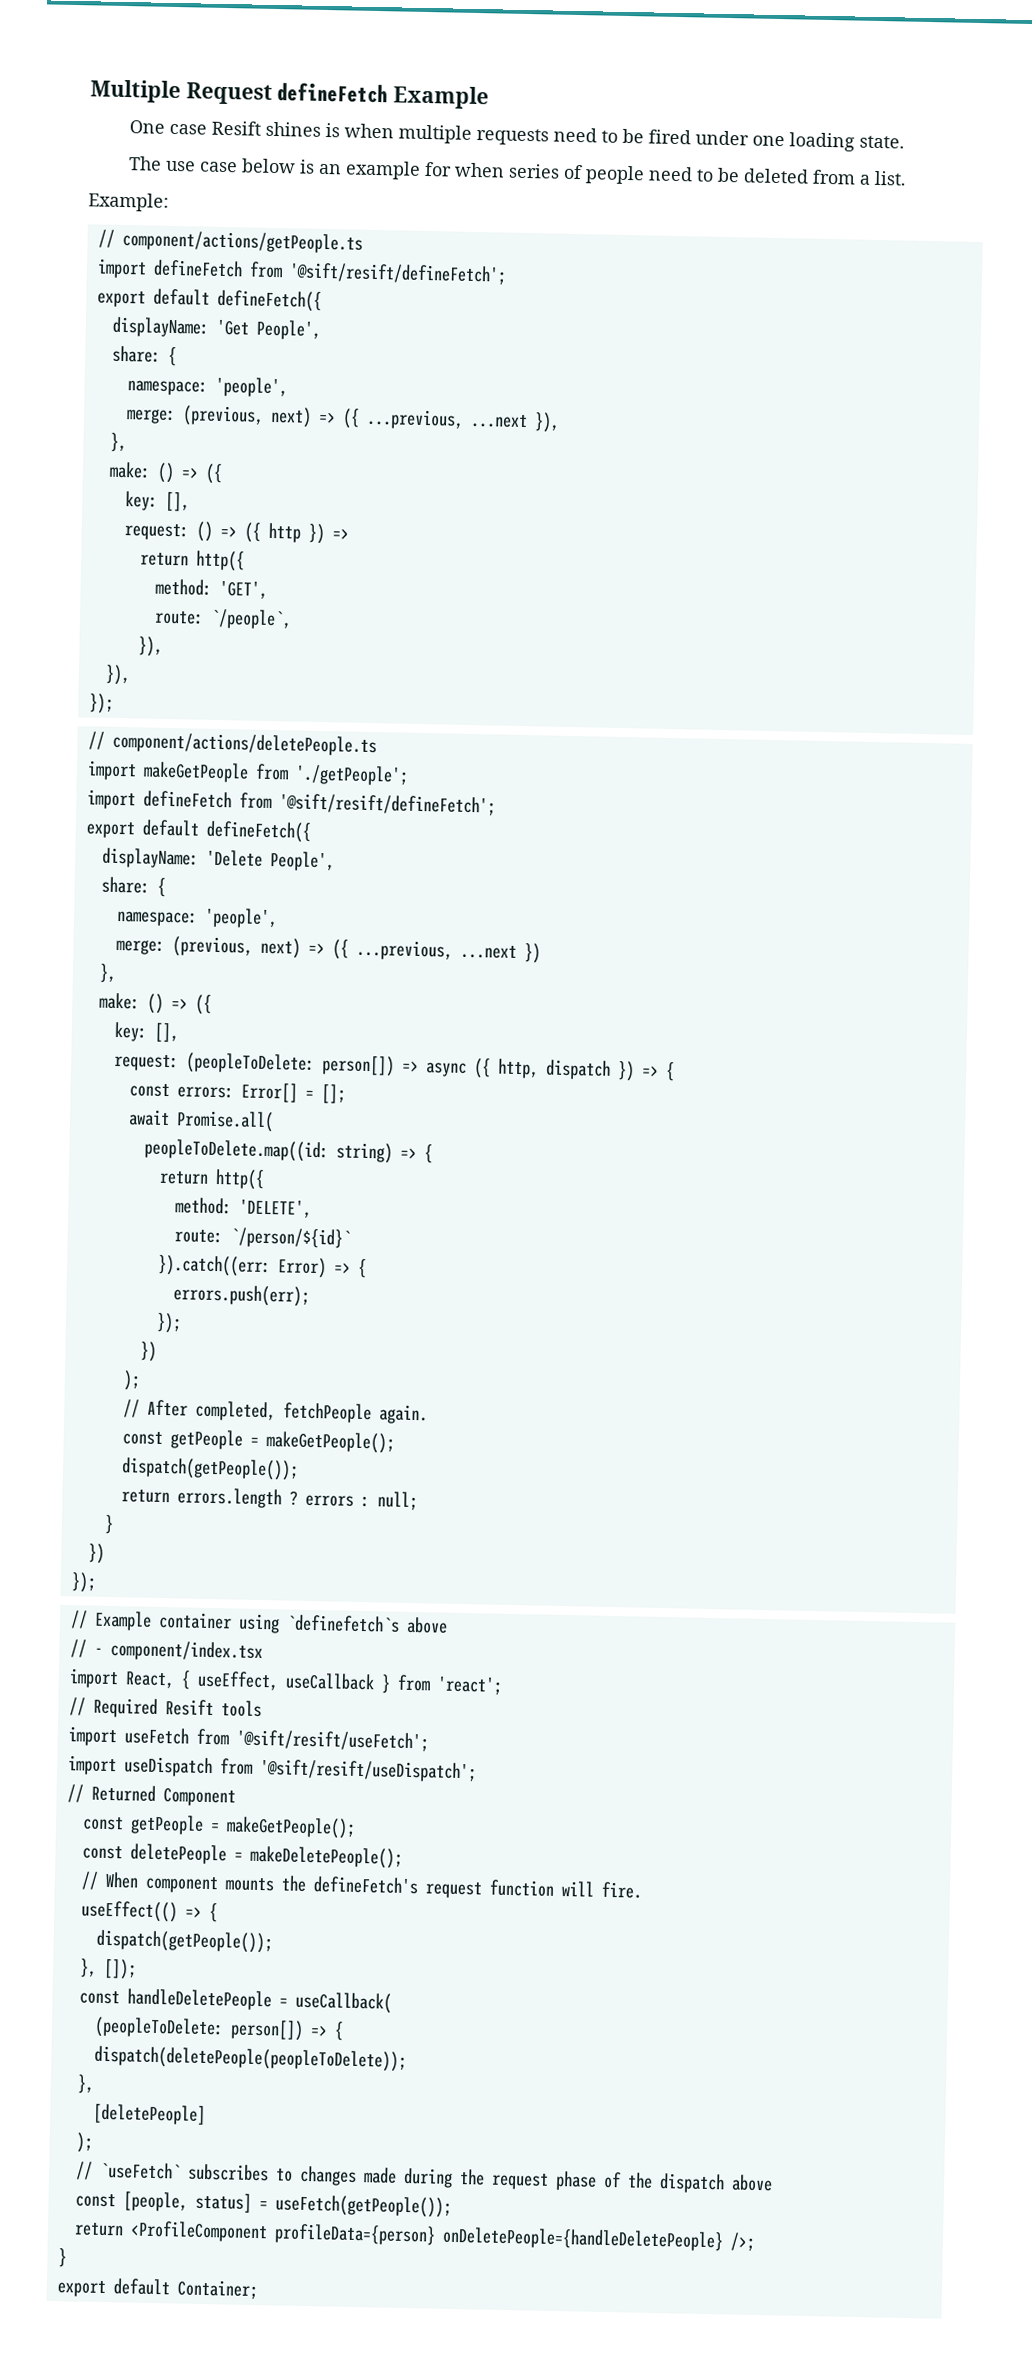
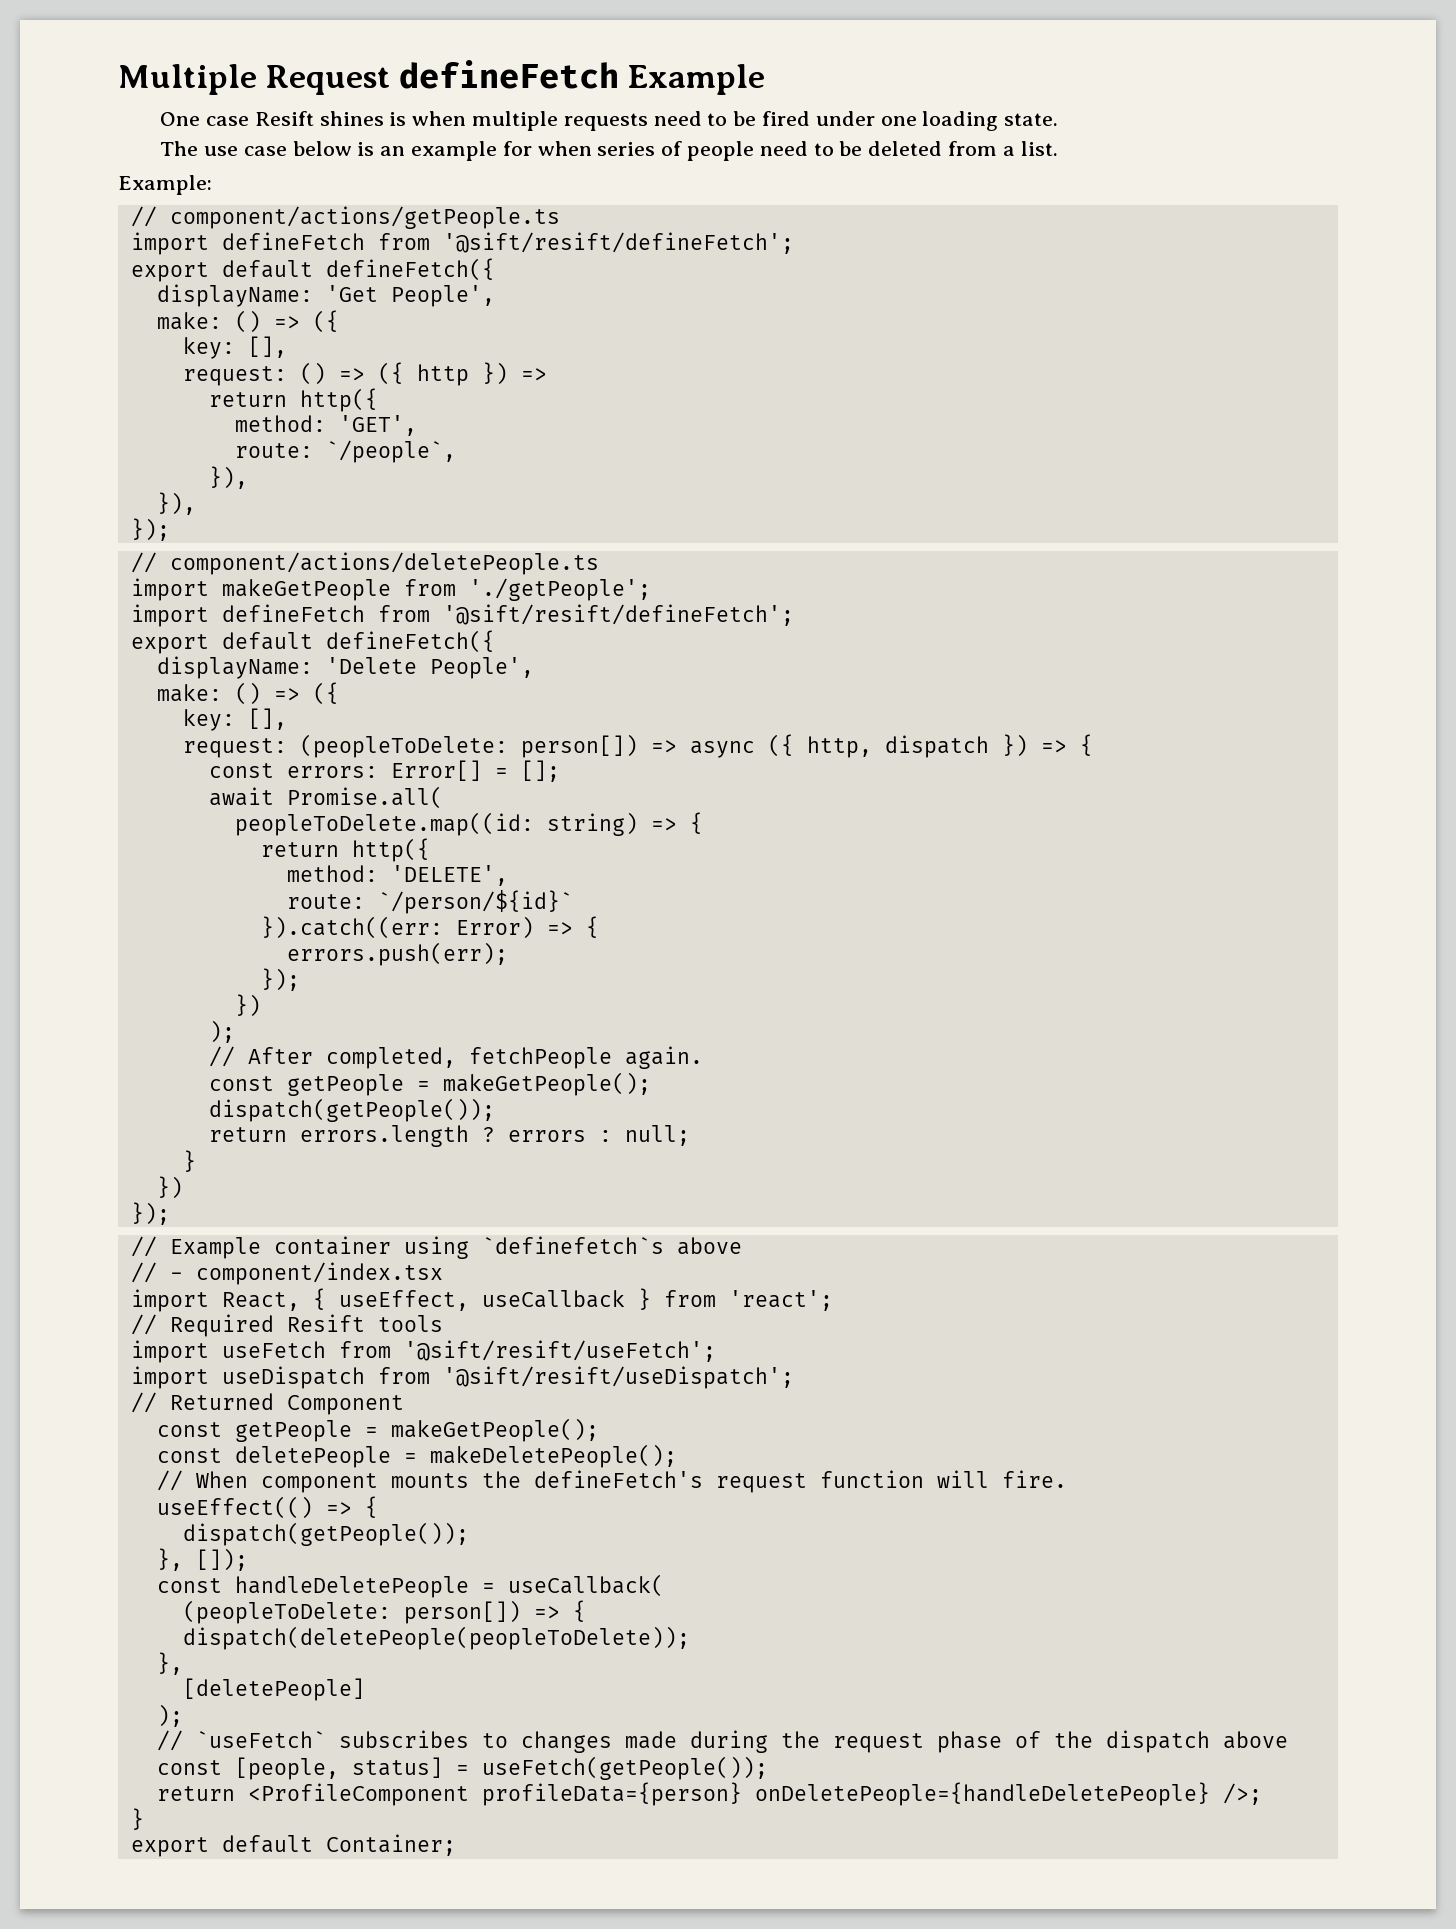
  displayName: 'Get People',
- share: {
- namespace: 'people',
- merge: (previous, next) => ({ ...previous, ...next }),
- },
  displayName: 'Delete People',
- share: {
- namespace: 'people',
- merge: (previous, next) => ({ ...previous, ...next })
- },

